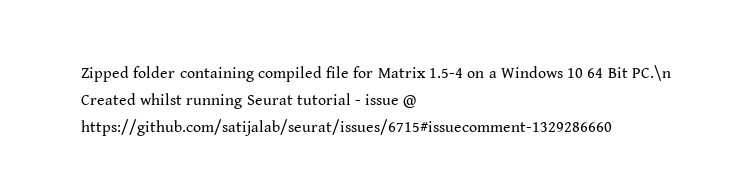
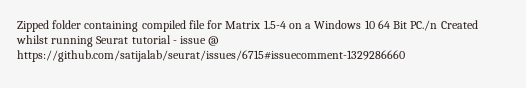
- Zipped folder containing compiled file for Matrix 1.5-4 on a Windows 10 64 Bit PC.\n Created whilst running Seurat tutorial - issue @ https://github.com/satijalab/seurat/issues/6715#issuecomment-1329286660
+ Zipped folder containing compiled file for Matrix 1.5-4 on a Windows 10 64 Bit PC./n Created whilst running Seurat tutorial - issue @ https://github.com/satijalab/seurat/issues/6715#issuecomment-1329286660

